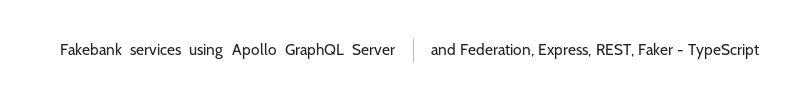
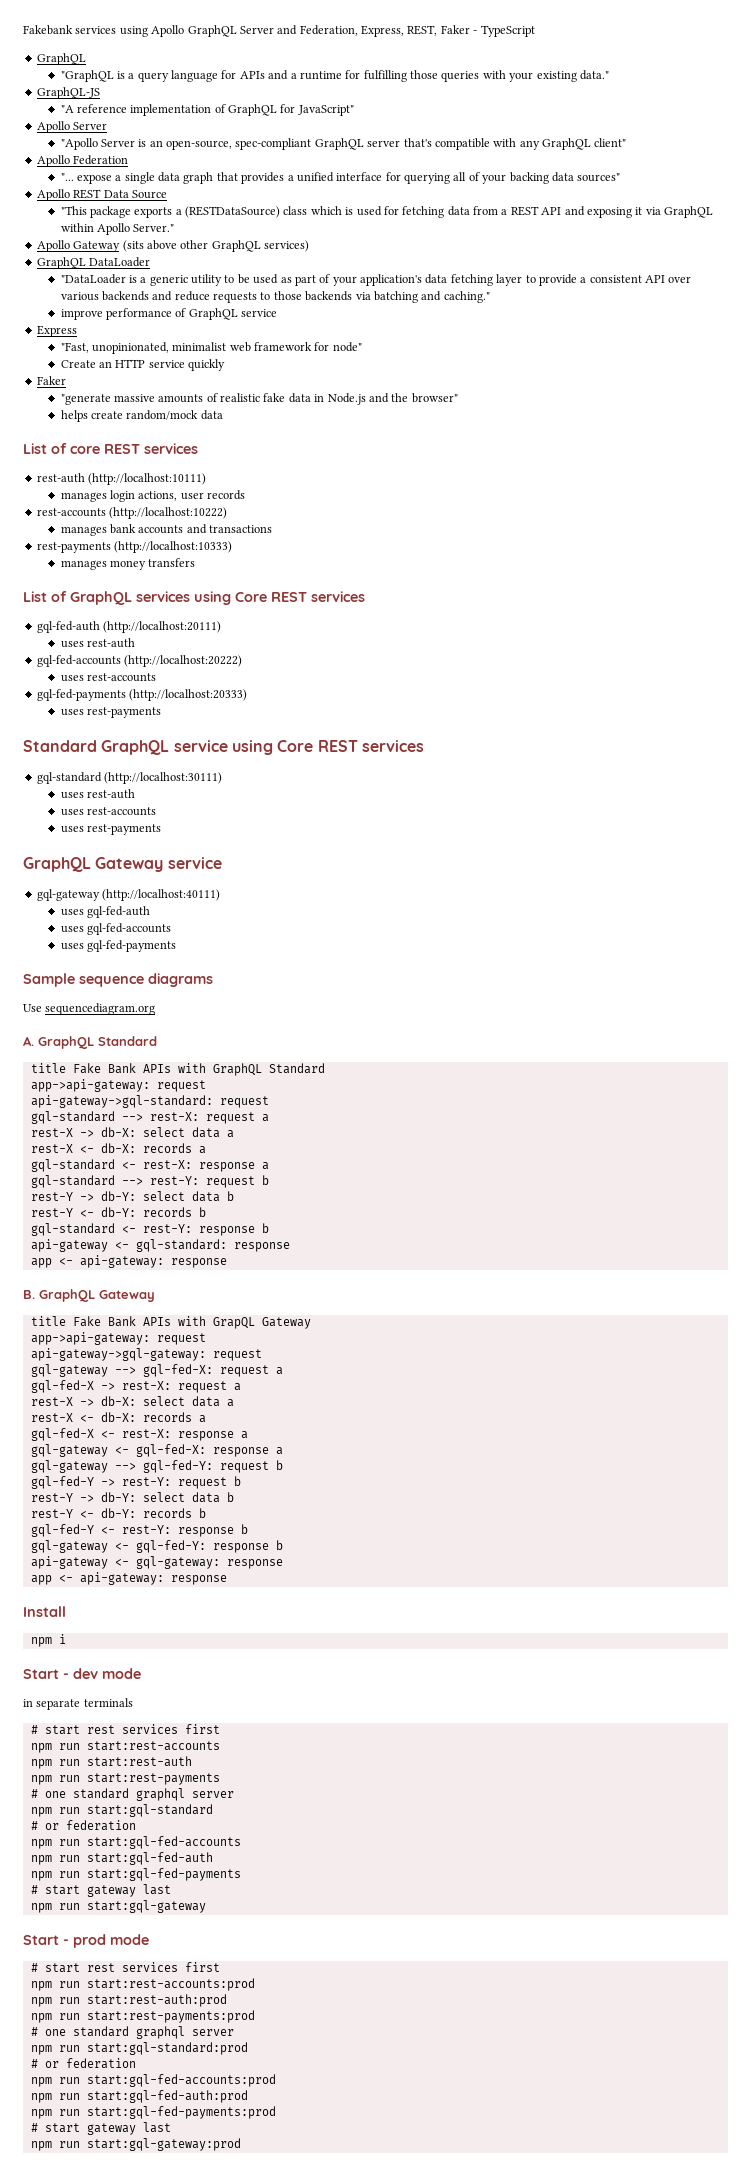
  Fakebank services using Apollo GraphQL Server and Federation, Express, REST, Faker - TypeScript
+ GraphQL
+ "GraphQL is a query language for APIs and a runtime for fulfilling those queries with your existing data."
+ GraphQL-JS
+ "A reference implementation of GraphQL for JavaScript"
+ Apollo Server
+ "Apollo Server is an open-source, spec-compliant GraphQL server that's compatible with any GraphQL client"
+ Apollo Federation
+ "... expose a single data graph that provides a unified interface for querying all of your backing data sources"
+ Apollo REST Data Source
+ "This package exports a (RESTDataSource) class which is used for fetching data from a REST API and exposing it via GraphQL within Apollo Server."
+ Apollo Gateway (sits above other GraphQL services)
+ GraphQL DataLoader
+ "DataLoader is a generic utility to be used as part of your application's data fetching layer to provide a consistent API over various backends and reduce requests to those backends via batching and caching."
+ improve performance of GraphQL service
+ Express
+ "Fast, unopinionated, minimalist web framework for node"
+ Create an HTTP service quickly
+ Faker
+ "generate massive amounts of realistic fake data in Node.js and the browser"
+ helps create random/mock data
+ List of core REST services
+ rest-auth (http://localhost:10111)
+ manages login actions, user records
+ rest-accounts (http://localhost:10222)
+ manages bank accounts and transactions
+ rest-payments (http://localhost:10333)
+ manages money transfers
+ List of GraphQL services using Core REST services
+ gql-fed-auth (http://localhost:20111)
+ uses rest-auth
+ gql-fed-accounts (http://localhost:20222)
+ uses rest-accounts
+ gql-fed-payments (http://localhost:20333)
+ uses rest-payments
+ Standard GraphQL service using Core REST services
+ gql-standard (http://localhost:30111)
+ uses rest-auth
+ uses rest-accounts
+ uses rest-payments
+ GraphQL Gateway service
+ gql-gateway (http://localhost:40111)
+ uses gql-fed-auth
+ uses gql-fed-accounts
+ uses gql-fed-payments
+ Sample sequence diagrams
+ Use sequencediagram.org
+ A. GraphQL Standard
+ title Fake Bank APIs with GraphQL Standard
+ app->api-gateway: request
+ api-gateway->gql-standard: request
+ gql-standard --> rest-X: request a
+ rest-X -> db-X: select data a
+ rest-X <- db-X: records a
+ gql-standard <- rest-X: response a
+ gql-standard --> rest-Y: request b
+ rest-Y -> db-Y: select data b
+ rest-Y <- db-Y: records b
+ gql-standard <- rest-Y: response b
+ api-gateway <- gql-standard: response
+ app <- api-gateway: response
+ B. GraphQL Gateway
+ title Fake Bank APIs with GrapQL Gateway
+ app->api-gateway: request
+ api-gateway->gql-gateway: request
+ gql-gateway --> gql-fed-X: request a
+ gql-fed-X -> rest-X: request a
+ rest-X -> db-X: select data a
+ rest-X <- db-X: records a
+ gql-fed-X <- rest-X: response a
+ gql-gateway <- gql-fed-X: response a
+ gql-gateway --> gql-fed-Y: request b
+ gql-fed-Y -> rest-Y: request b
+ rest-Y -> db-Y: select data b
+ rest-Y <- db-Y: records b
+ gql-fed-Y <- rest-Y: response b
+ gql-gateway <- gql-fed-Y: response b
+ api-gateway <- gql-gateway: response
+ app <- api-gateway: response
+ Install
+ npm i
+ Start - dev mode
+ in separate terminals
+ # start rest services first
+ npm run start:rest-accounts
+ npm run start:rest-auth
+ npm run start:rest-payments
+ # one standard graphql server
+ npm run start:gql-standard
+ # or federation
+ npm run start:gql-fed-accounts
+ npm run start:gql-fed-auth
+ npm run start:gql-fed-payments
+ # start gateway last
+ npm run start:gql-gateway
+ Start - prod mode
+ # start rest services first
+ npm run start:rest-accounts:prod
+ npm run start:rest-auth:prod
+ npm run start:rest-payments:prod
+ # one standard graphql server
+ npm run start:gql-standard:prod
+ # or federation
+ npm run start:gql-fed-accounts:prod
+ npm run start:gql-fed-auth:prod
+ npm run start:gql-fed-payments:prod
+ # start gateway last
+ npm run start:gql-gateway:prod

